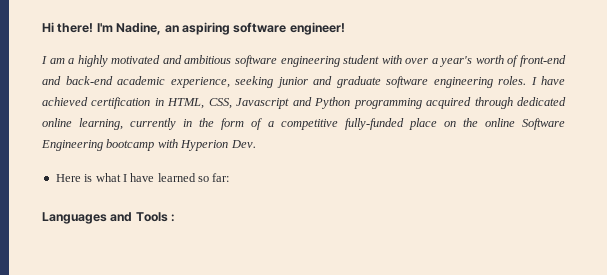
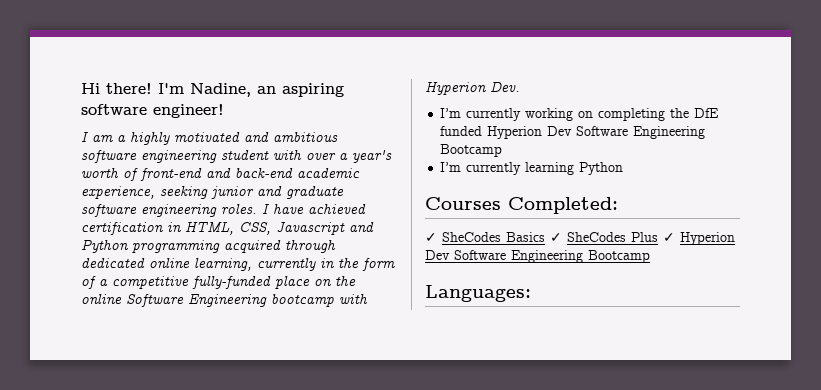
- Here is what I have learned so far:
- Languages and Tools :
+ I’m currently working on completing the DfE funded Hyperion Dev Software Engineering Bootcamp
+ I’m currently learning Python
+ Courses Completed:
+ ✓ SheCodes Basics ✓ SheCodes Plus ✓ Hyperion Dev Software Engineering Bootcamp
+ Languages:

